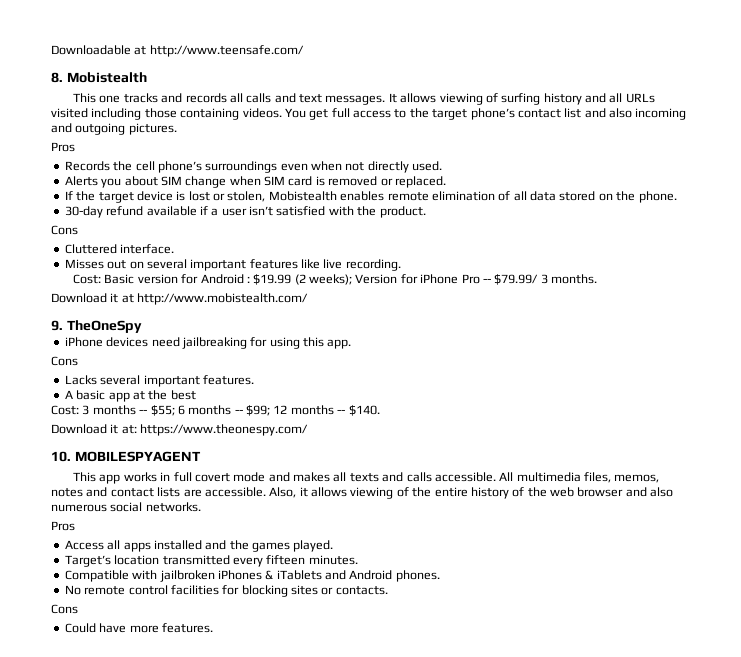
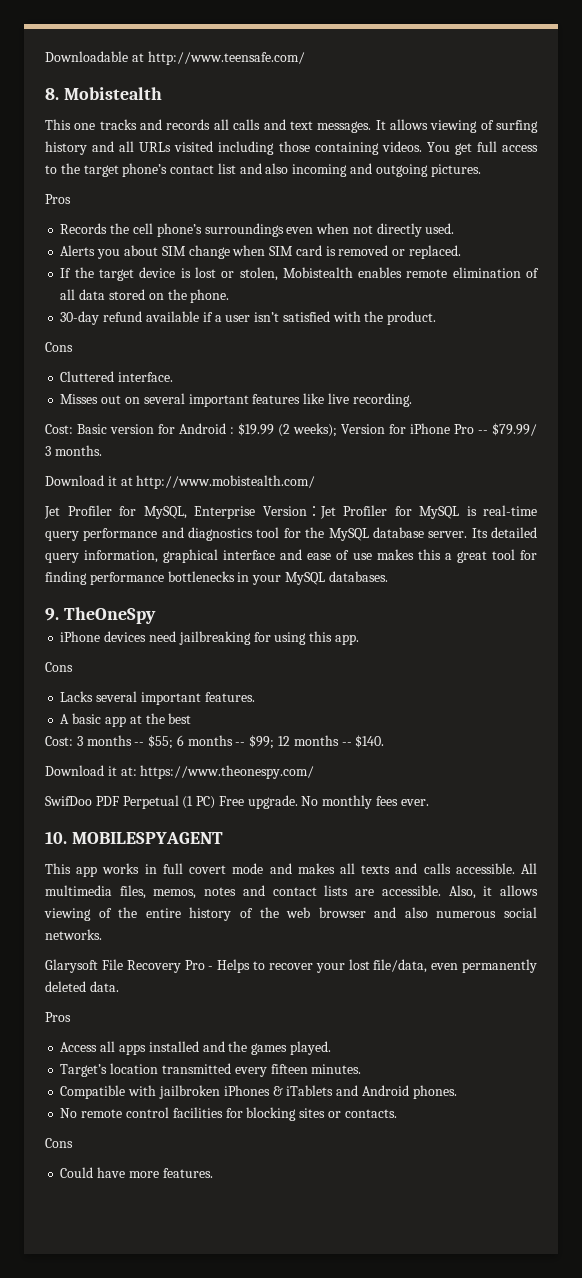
+ Jet Profiler for MySQL, Enterprise Version：Jet Profiler for MySQL is real-time query performance and diagnostics tool for the MySQL database server. Its detailed query information, graphical interface and ease of use makes this a great tool for finding performance bottlenecks in your MySQL databases.
+ SwifDoo PDF Perpetual (1 PC) Free upgrade. No monthly fees ever.
+ Glarysoft File Recovery Pro - Helps to recover your lost file/data, even permanently deleted data.

